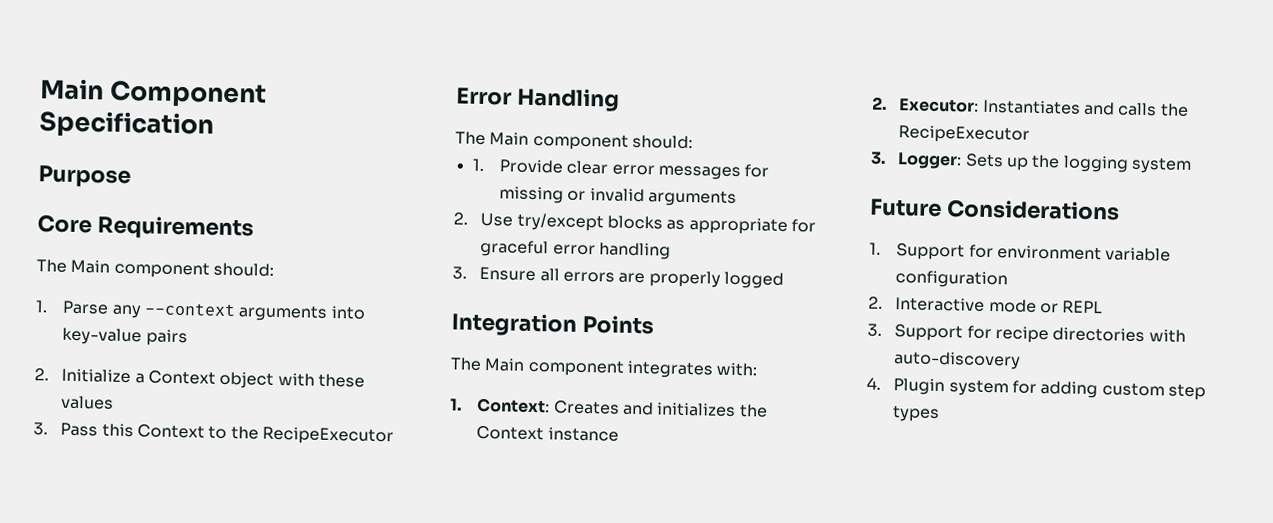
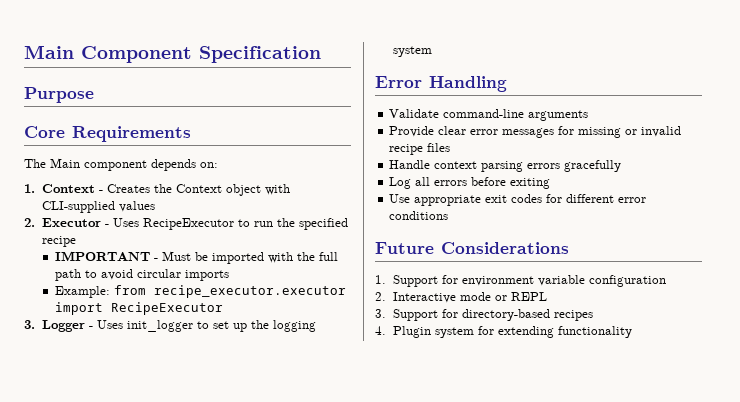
  Core Requirements
- The Main component should:
- 1. Parse any --context arguments into key-value pairs
- 2. Initialize a Context object with these values
+ The Main component depends on:
+ 1. Context - Creates the Context object with CLI-supplied values
- 3. Pass this Context to the RecipeExecutor
+ 2. Executor - Uses RecipeExecutor to run the specified recipe
+ IMPORTANT - Must be imported with the full path to avoid circular imports
+ Example: from recipe_executor.executor import RecipeExecutor
+ 3. Logger - Uses init_logger to set up the logging system
  Error Handling
- The Main component should:
- 1. Provide clear error messages for missing or invalid arguments
- 2. Use try/except blocks as appropriate for graceful error handling
- 3. Ensure all errors are properly logged
- Integration Points
- The Main component integrates with:
- 1. Context: Creates and initializes the Context instance
- 2. Executor: Instantiates and calls the RecipeExecutor
- 3. Logger: Sets up the logging system
+ Validate command-line arguments
+ Provide clear error messages for missing or invalid recipe files
+ Handle context parsing errors gracefully
+ Log all errors before exiting
+ Use appropriate exit codes for different error conditions
- 3. Support for recipe directories with auto-discovery
+ 3. Support for directory-based recipes
- 4. Plugin system for adding custom step types
+ 4. Plugin system for extending functionality

